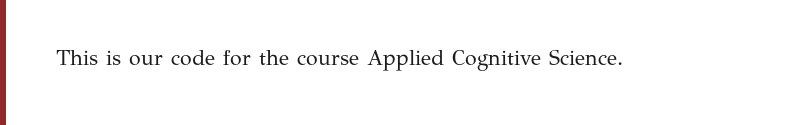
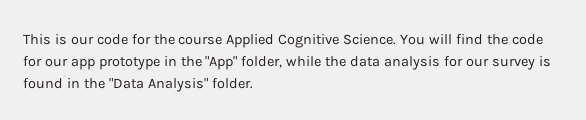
+ You will find the code for our app prototype in the "App" folder, while the data analysis for our survey is found in the "Data Analysis" folder.

